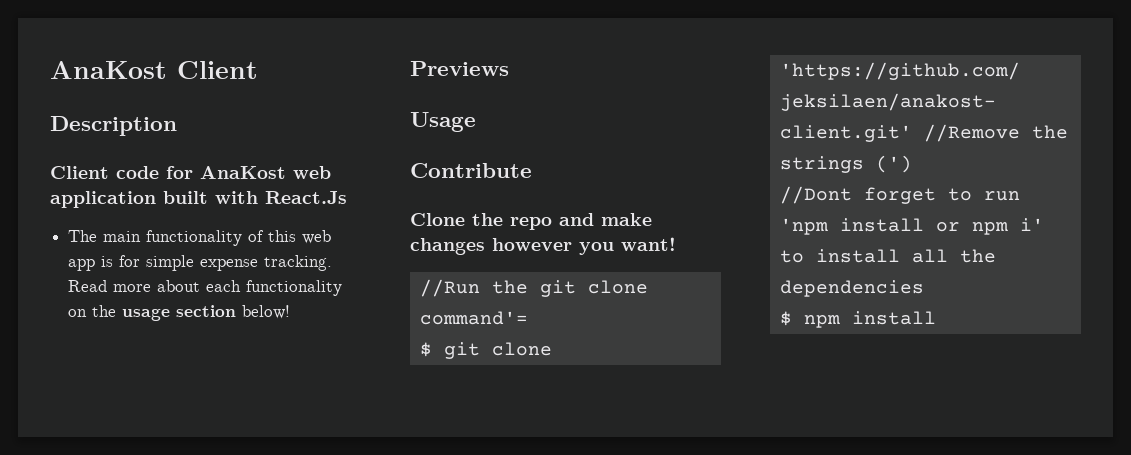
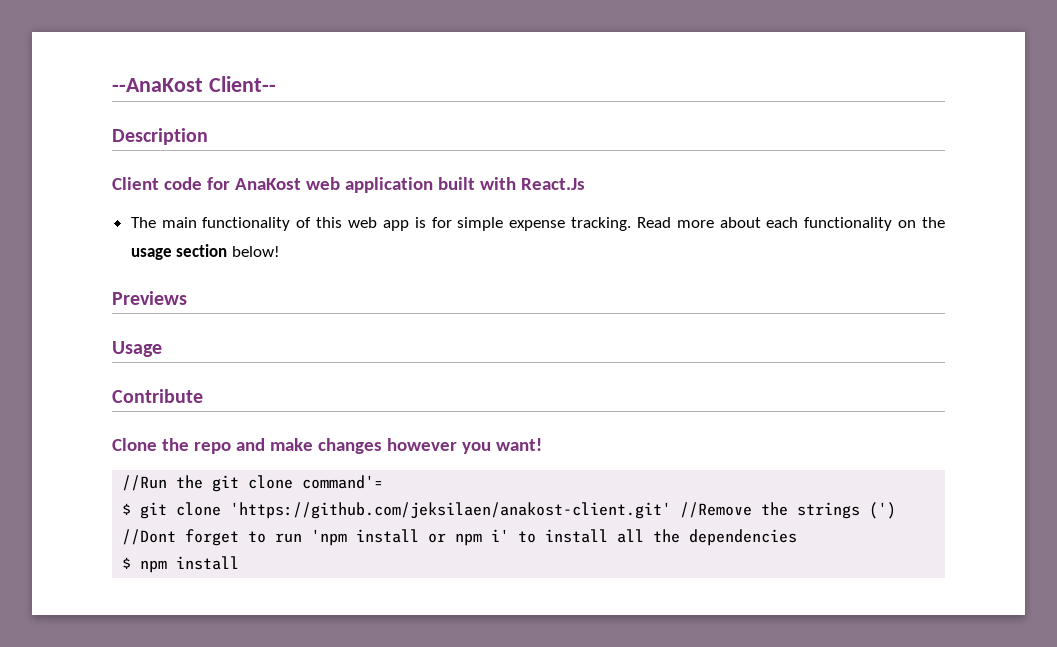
- AnaKost Client
+ --AnaKost Client--

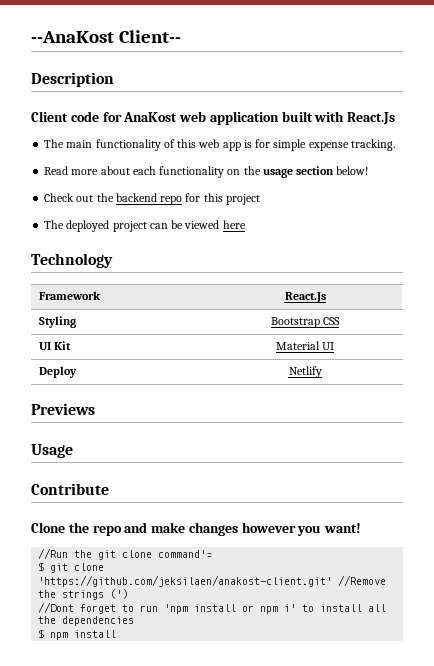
- The main functionality of this web app is for simple expense tracking. Read more about each functionality on the usage section below!
+ The main functionality of this web app is for simple expense tracking.
+ Read more about each functionality on the usage section below!
+ Check out the backend repo for this project
+ The deployed project can be viewed here
+ Technology
+ Framework | React.Js
+ Styling | Bootstrap CSS
+ UI Kit | Material UI
+ Deploy | Netlify

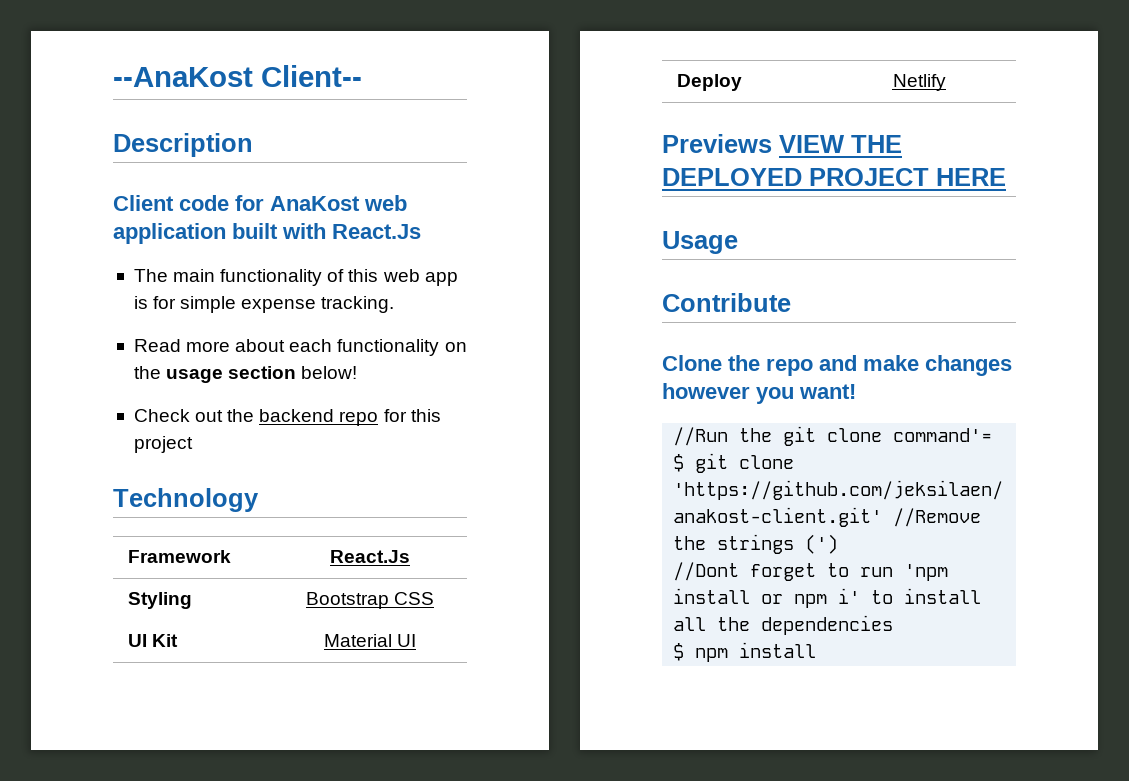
- The deployed project can be viewed here
- Previews
+ Previews VIEW THE DEPLOYED PROJECT HERE

